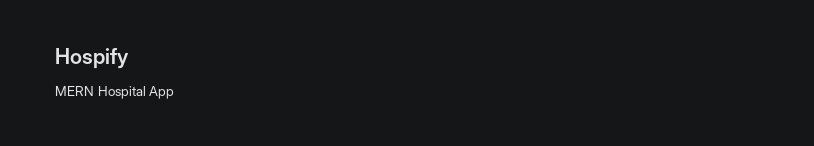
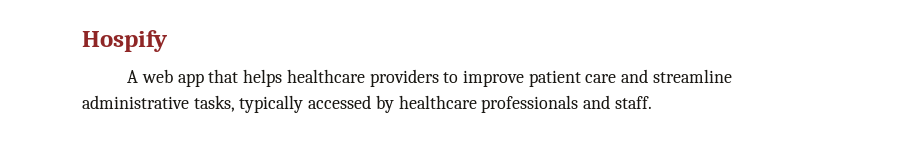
- MERN Hospital App
+ A web app that helps healthcare providers to improve patient care and streamline administrative tasks, typically accessed by healthcare professionals and staff.

